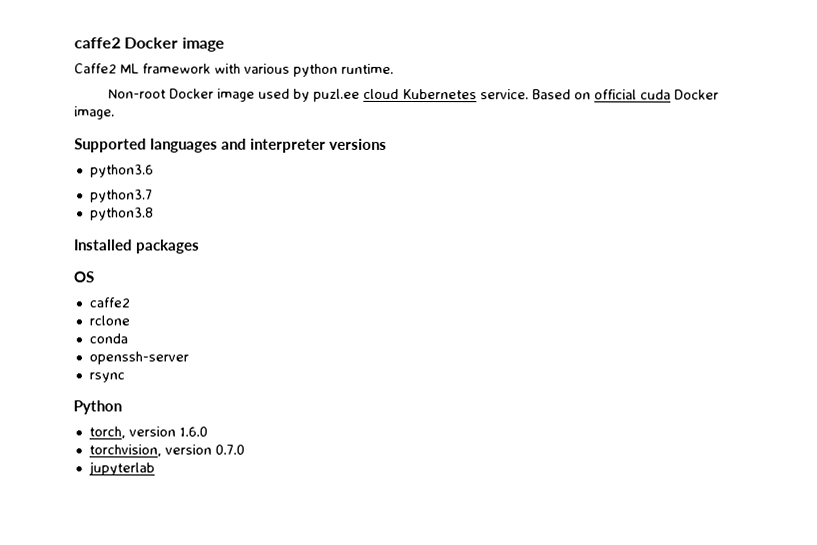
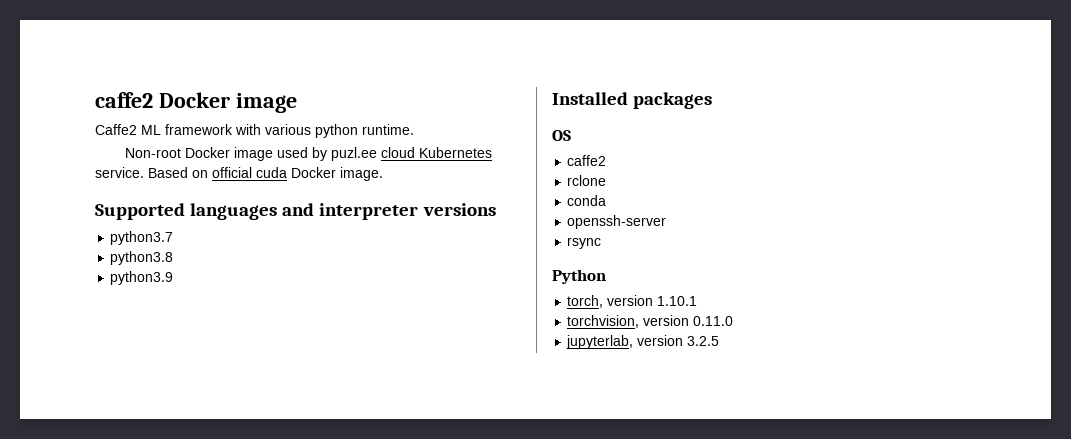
- python3.6
+ python3.9
- torch, version 1.6.0
+ torch, version 1.10.1
- torchvision, version 0.7.0
- jupyterlab
+ torchvision, version 0.11.0
+ jupyterlab, version 3.2.5

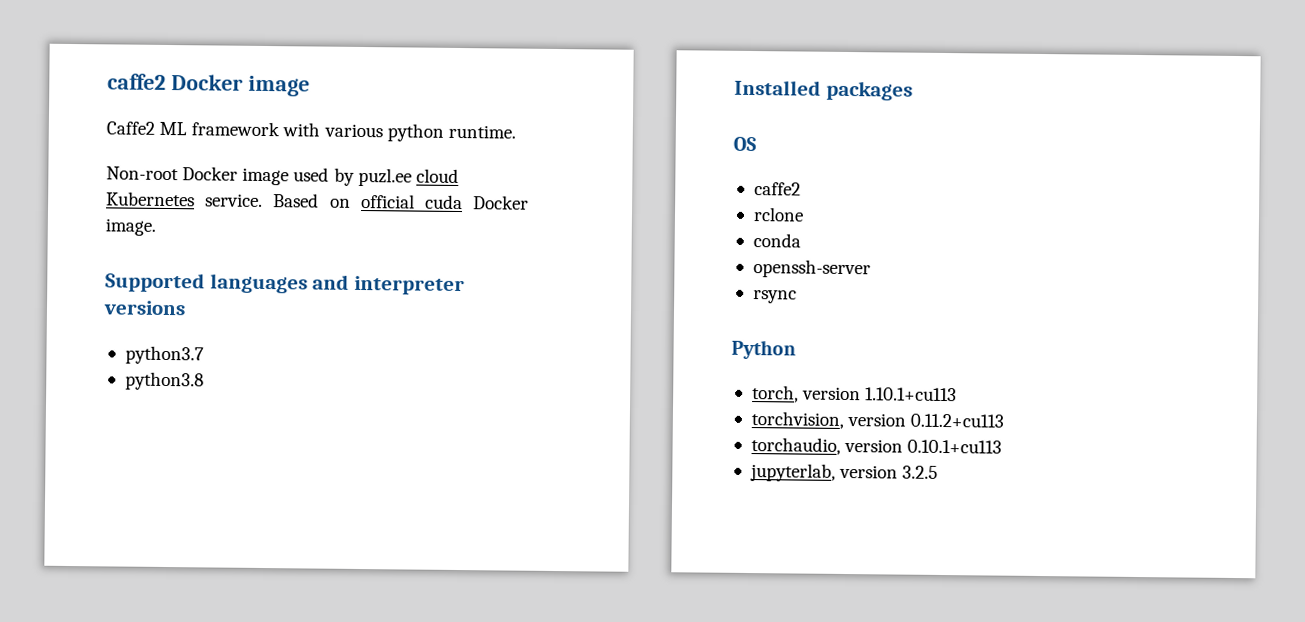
- python3.9
- torch, version 1.10.1
+ torch, version 1.10.1+cu113
- torchvision, version 0.11.0
+ torchvision, version 0.11.2+cu113
+ torchaudio, version 0.10.1+cu113

